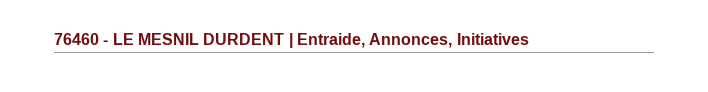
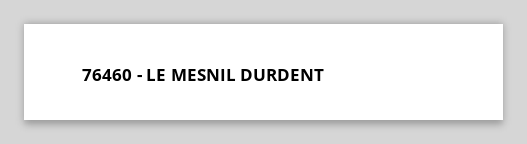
- 76460 - LE MESNIL DURDENT | Entraide, Annonces, Initiatives
+ 76460 - LE MESNIL DURDENT

